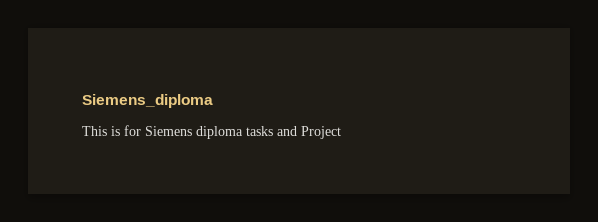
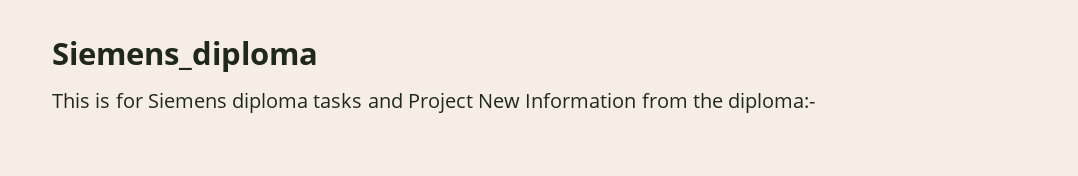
- This is for Siemens diploma tasks and Project
+ This is for Siemens diploma tasks and Project New Information from the diploma:-

